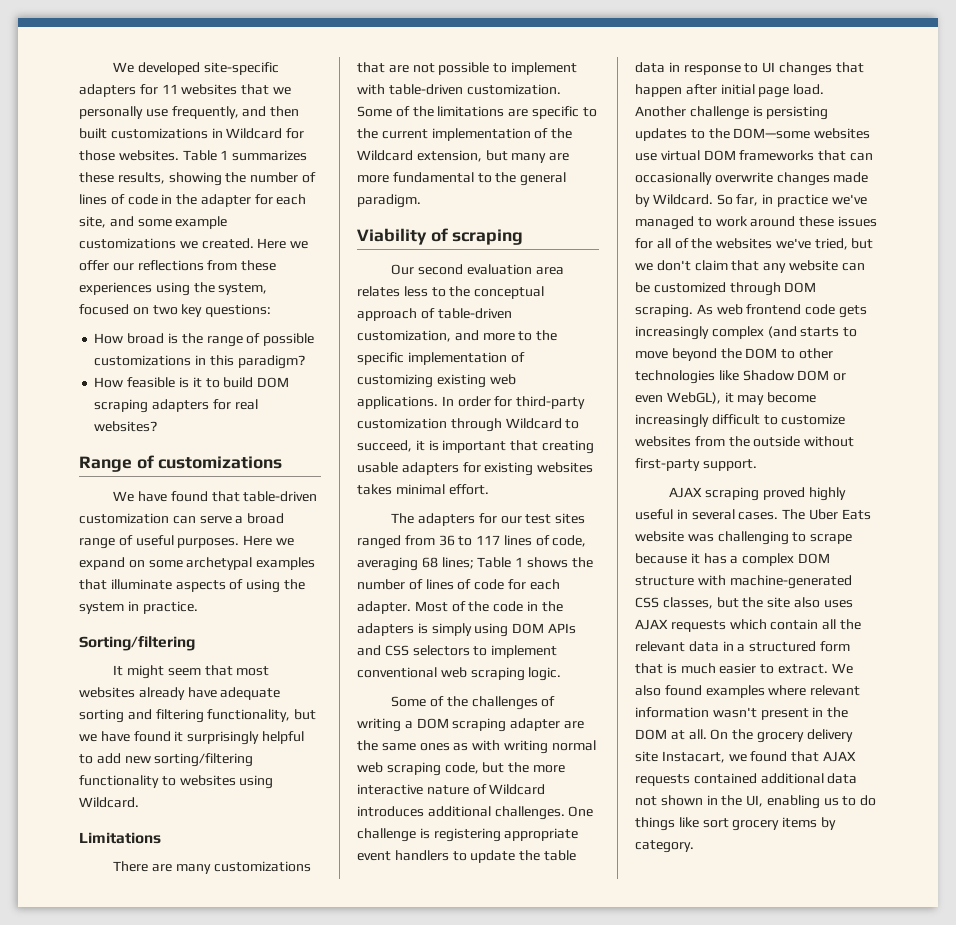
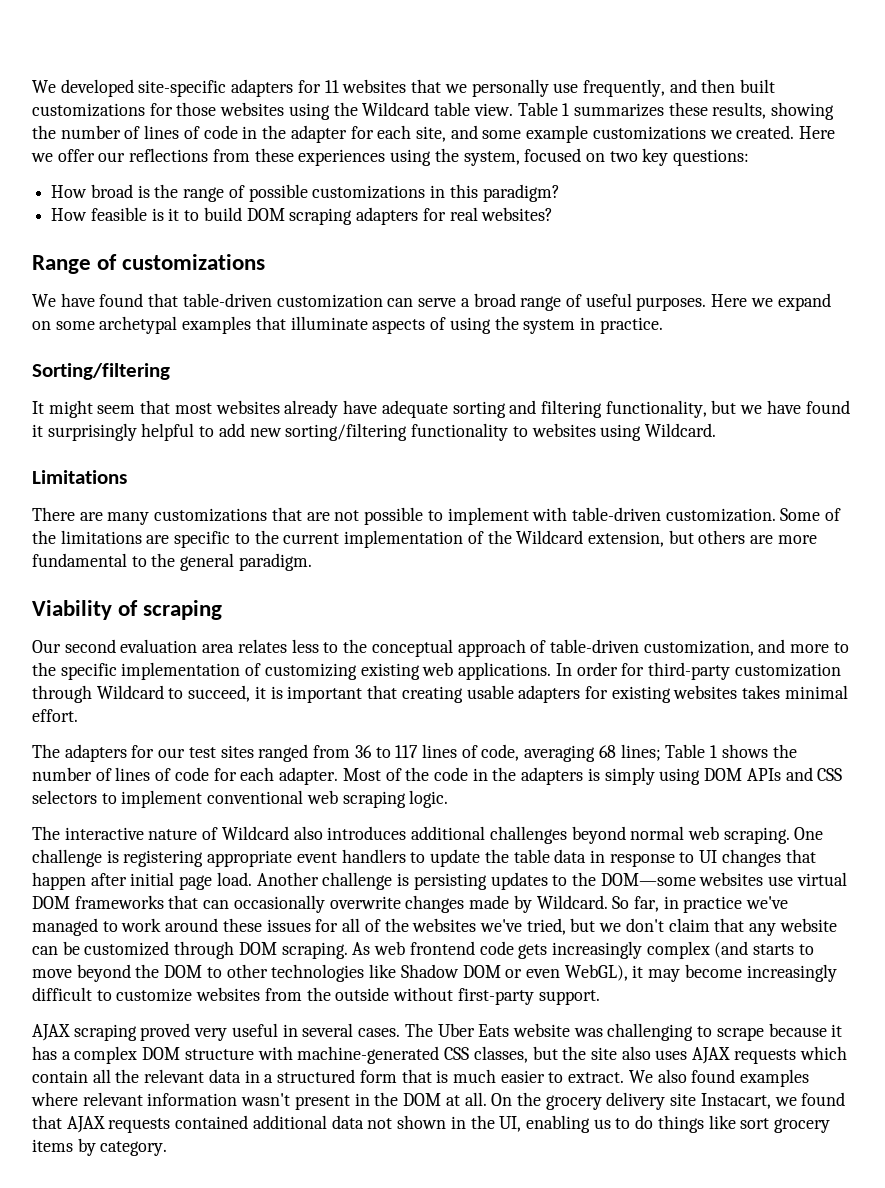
- We developed site-specific adapters for 11 websites that we personally use frequently, and then built customizations in Wildcard for those websites.
+ We developed site-specific adapters for 11 websites that we personally use frequently, and then built customizations for those websites using the Wildcard table view.
- Some of the limitations are specific to the current implementation of the Wildcard extension, but many are more fundamental to the general paradigm.
+ Some of the limitations are specific to the current implementation of the Wildcard extension, but others are more fundamental to the general paradigm.
- Some of the challenges of writing a DOM scraping adapter are the same ones as with writing normal web scraping code, but the more interactive nature of Wildcard introduces additional challenges.
+ The interactive nature of Wildcard also introduces additional challenges beyond normal web scraping.
- AJAX scraping proved highly useful in several cases.
+ AJAX scraping proved very useful in several cases.

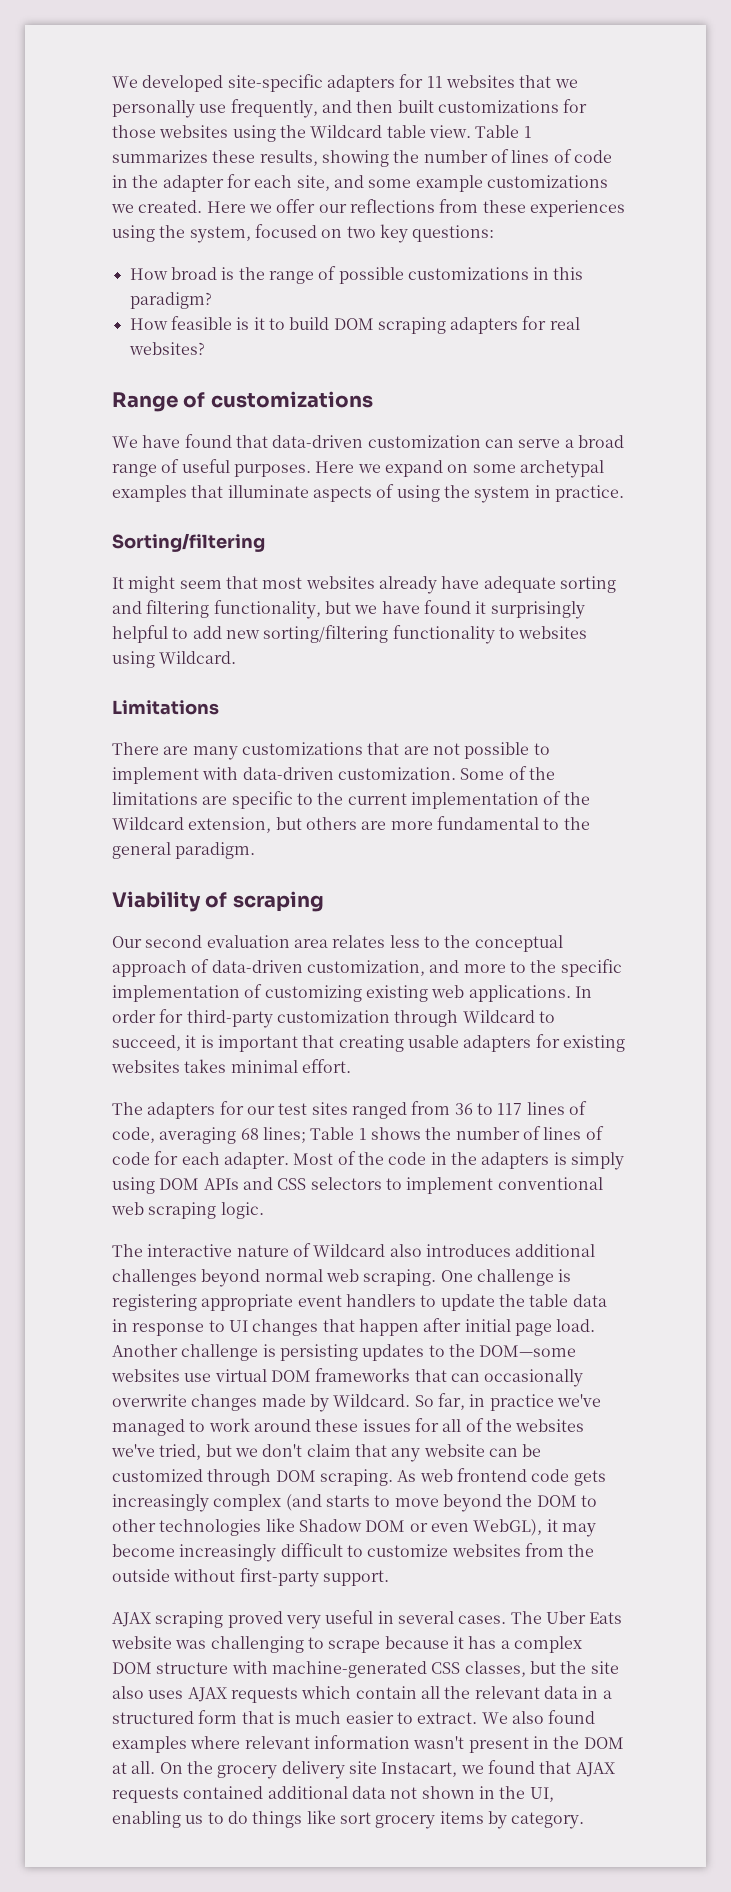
- We have found that table-driven customization can serve a broad range of useful purposes.
+ We have found that data-driven customization can serve a broad range of useful purposes.
- There are many customizations that are not possible to implement with table-driven customization.
+ There are many customizations that are not possible to implement with data-driven customization.
- Our second evaluation area relates less to the conceptual approach of table-driven customization, and more to the specific implementation of customizing existing web applications.
+ Our second evaluation area relates less to the conceptual approach of data-driven customization, and more to the specific implementation of customizing existing web applications.

